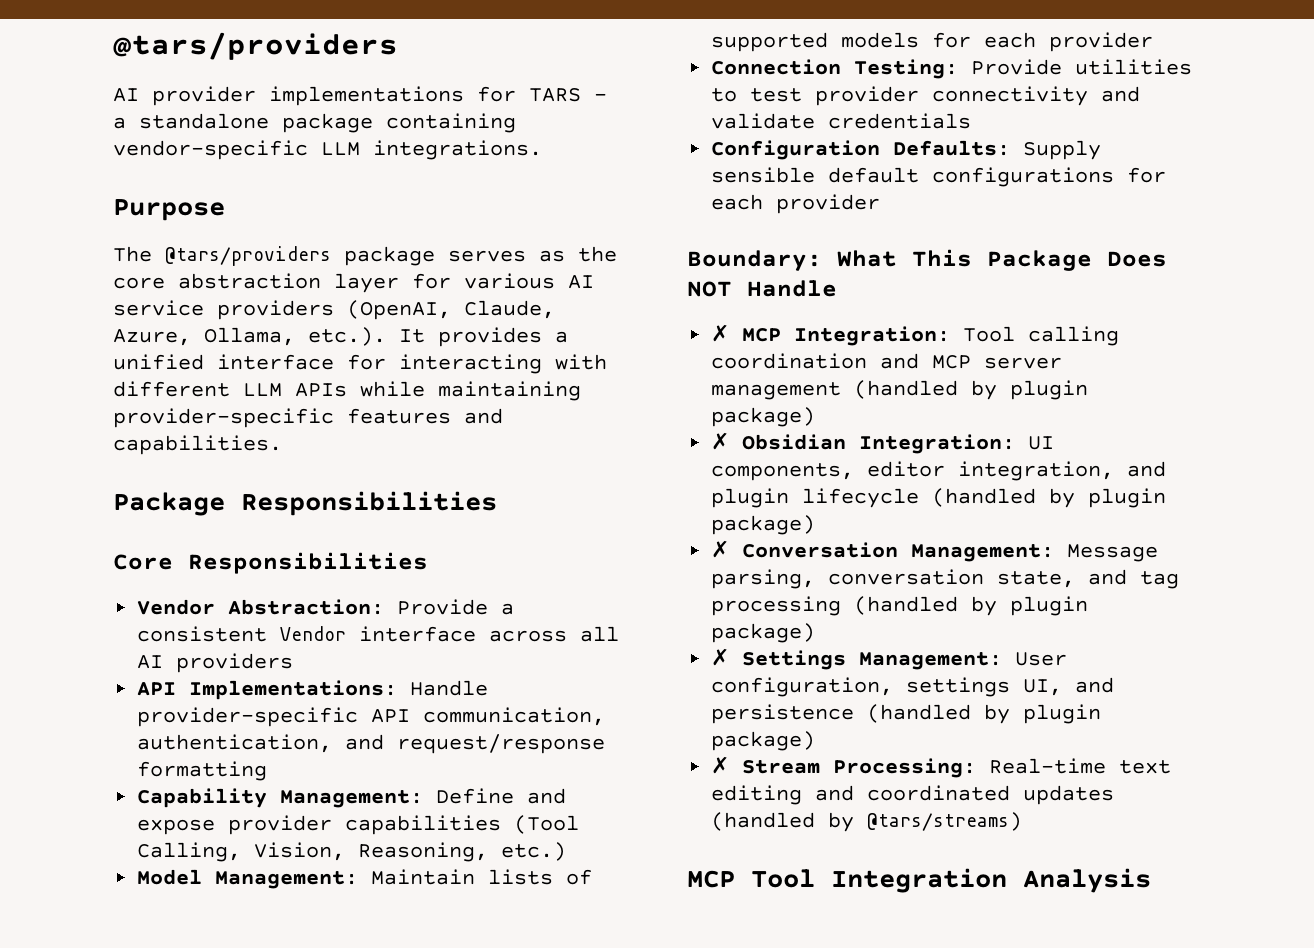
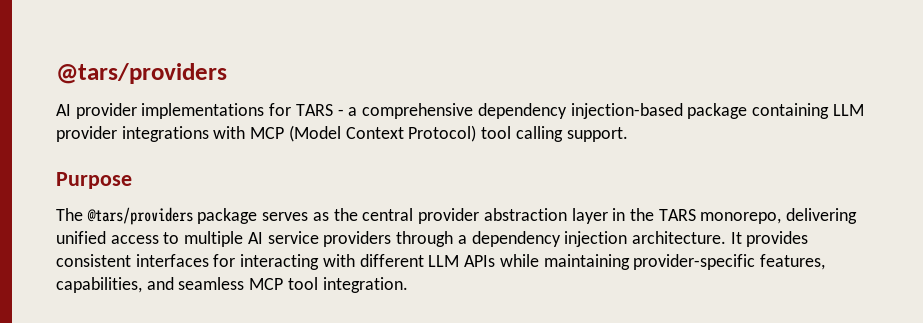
- AI provider implementations for TARS - a standalone package containing vendor-specific LLM integrations.
+ AI provider implementations for TARS - a comprehensive dependency injection-based package containing LLM provider integrations with MCP (Model Context Protocol) tool calling support.
- The @tars/providers package serves as the core abstraction layer for various AI service providers (OpenAI, Claude, Azure, Ollama, etc.). It provides a unified interface for interacting with different LLM APIs while maintaining provider-specific features and capabilities.
- Package Responsibilities
- Core Responsibilities
- Vendor Abstraction: Provide a consistent Vendor interface across all AI providers
- API Implementations: Handle provider-specific API communication, authentication, and request/response formatting
- Capability Management: Define and expose provider capabilities (Tool Calling, Vision, Reasoning, etc.)
- Model Management: Maintain lists of supported models for each provider
- Connection Testing: Provide utilities to test provider connectivity and validate credentials
- Configuration Defaults: Supply sensible default configurations for each provider
- Boundary: What This Package Does NOT Handle
- ✗ MCP Integration: Tool calling coordination and MCP server management (handled by plugin package)
- ✗ Obsidian Integration: UI components, editor integration, and plugin lifecycle (handled by plugin package)
- ✗ Conversation Management: Message parsing, conversation state, and tag processing (handled by plugin package)
- ✗ Settings Management: User configuration, settings UI, and persistence (handled by plugin package)
- ✗ Stream Processing: Real-time text editing and coordinated updates (handled by @tars/streams)
- MCP Tool Integration Analysis
+ The @tars/providers package serves as the central provider abstraction layer in the TARS monorepo, delivering unified access to multiple AI service providers through a dependency injection architecture. It provides consistent interfaces for interacting with different LLM APIs while maintaining provider-specific features, capabilities, and seamless MCP tool integration.

